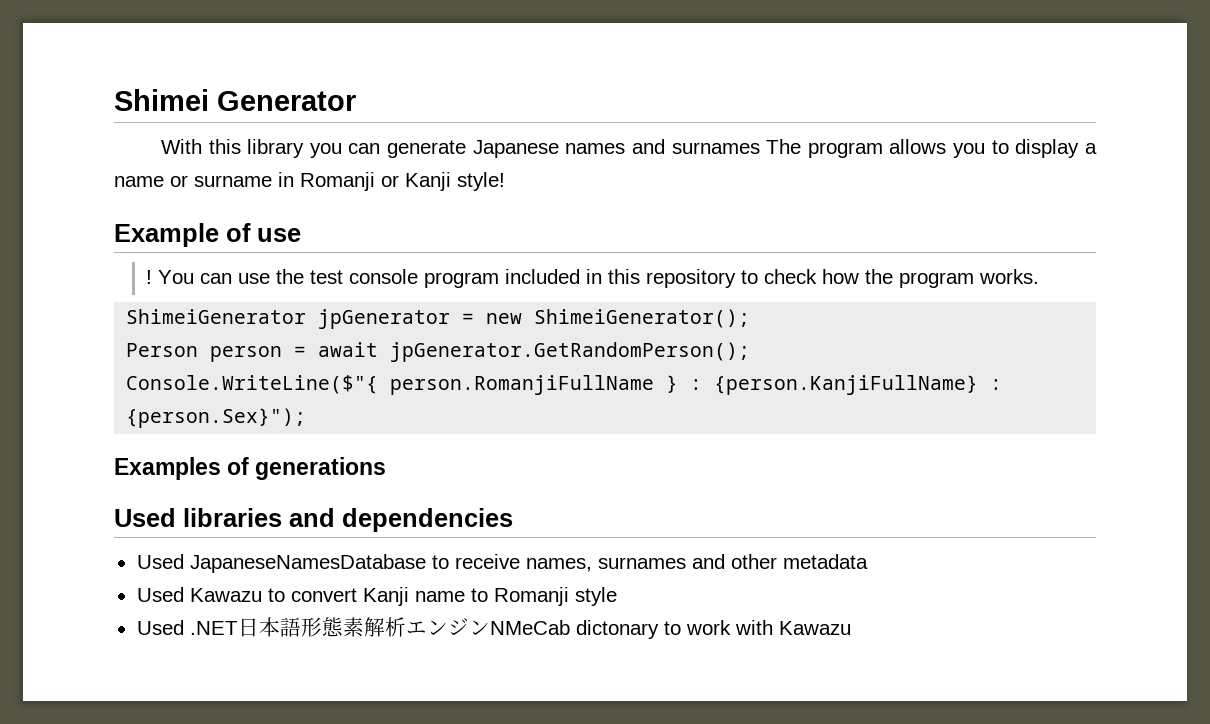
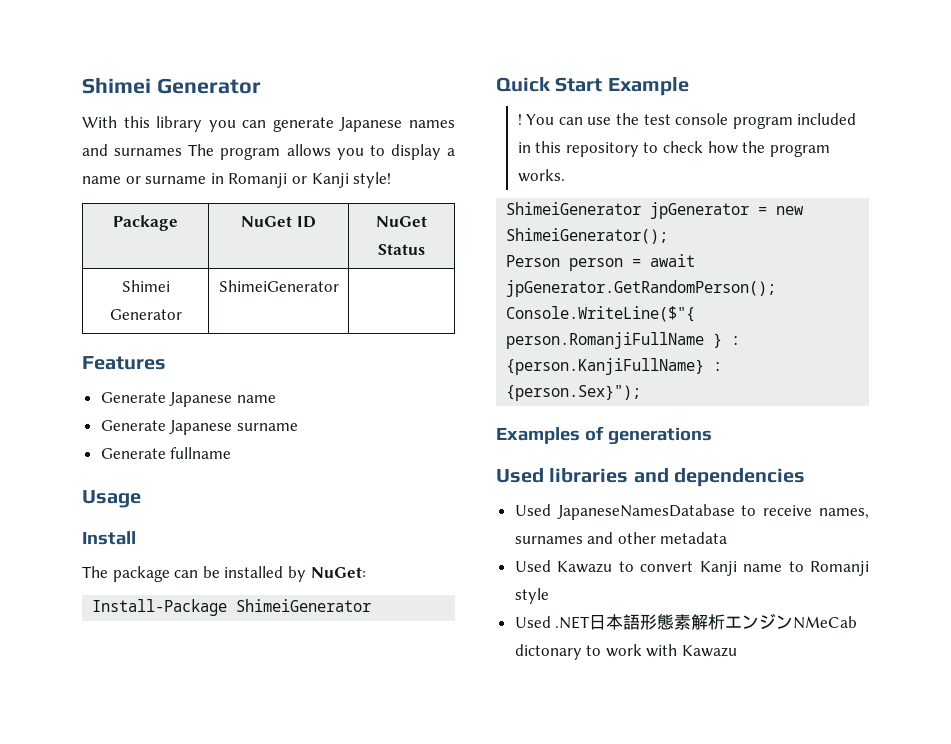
- Example of use
+ Package | NuGet ID | NuGet Status
+ Shimei Generator | ShimeiGenerator |
+ Features
+ Generate Japanese name
+ Generate Japanese surname
+ Generate fullname
+ Usage
+ Install
+ The package can be installed by NuGet:
+ Install-Package ShimeiGenerator
+ Quick Start Example

